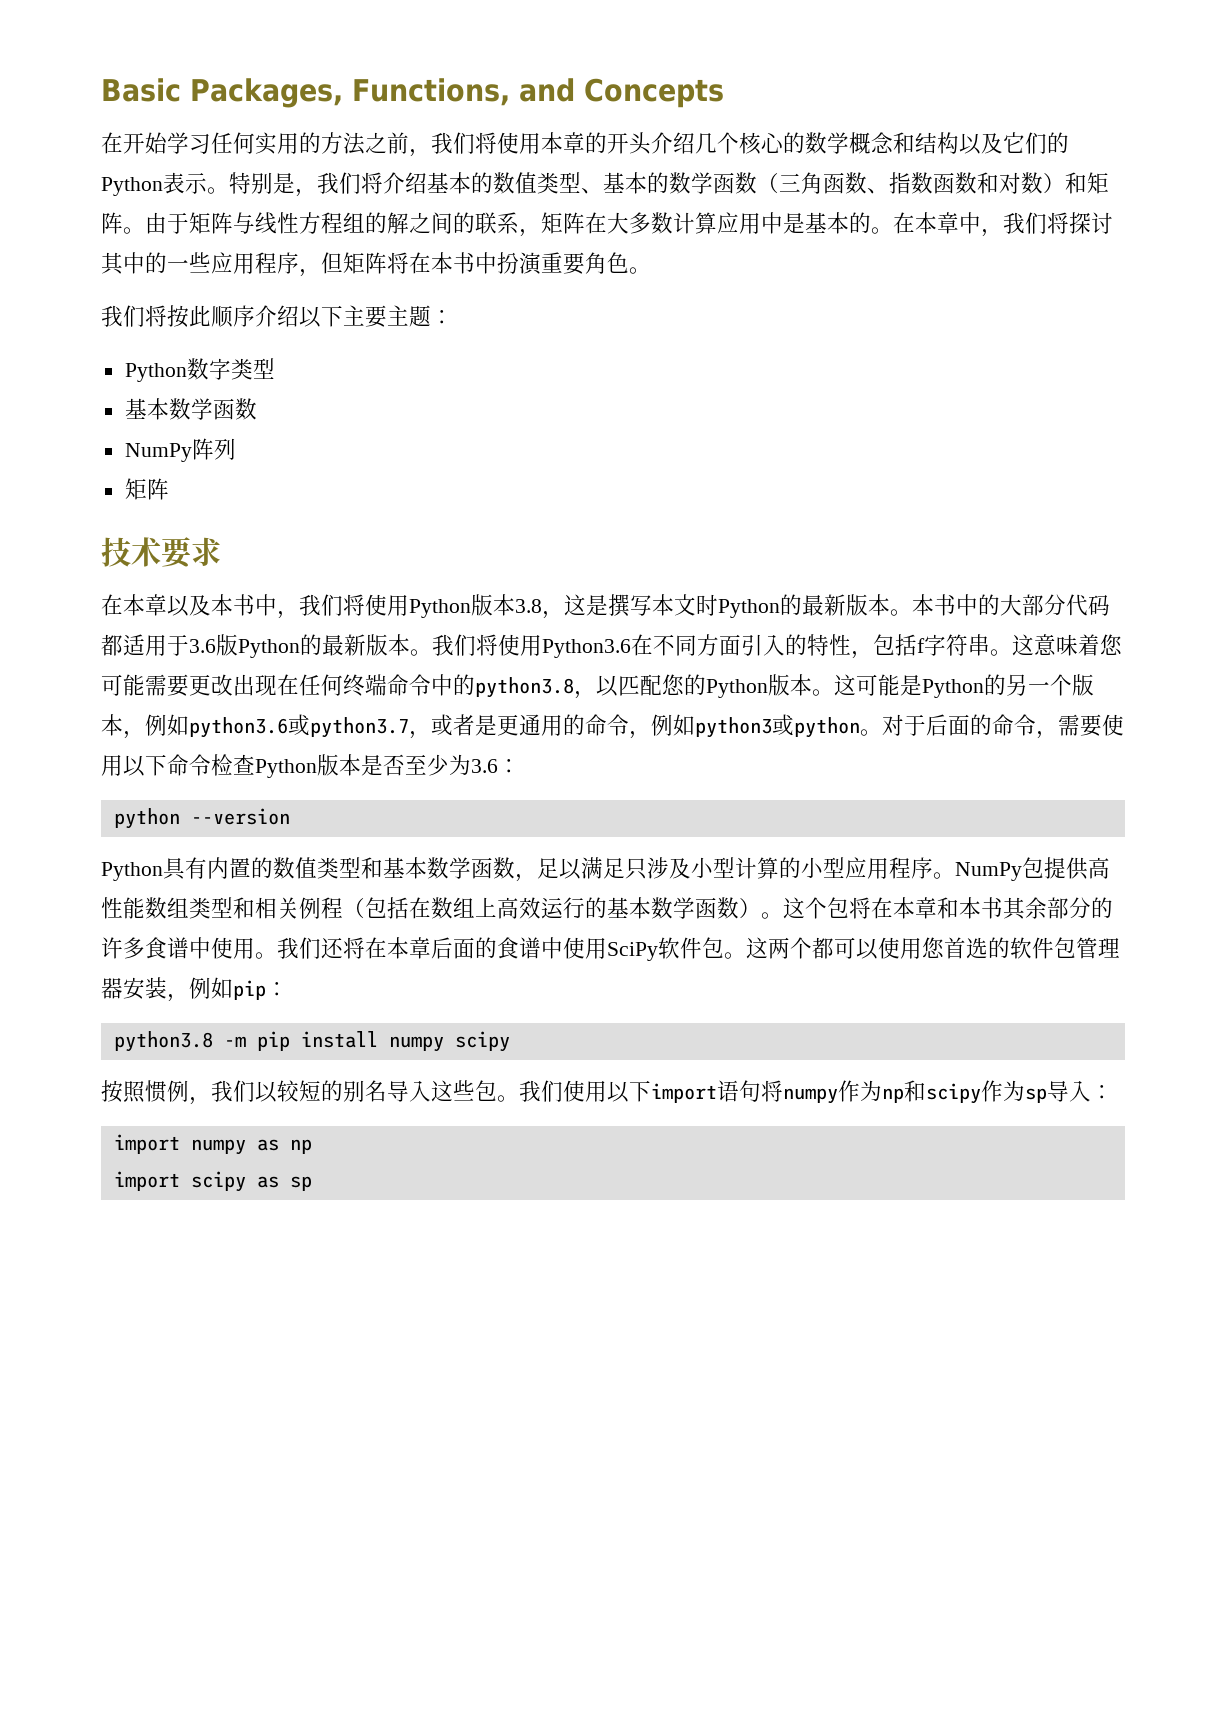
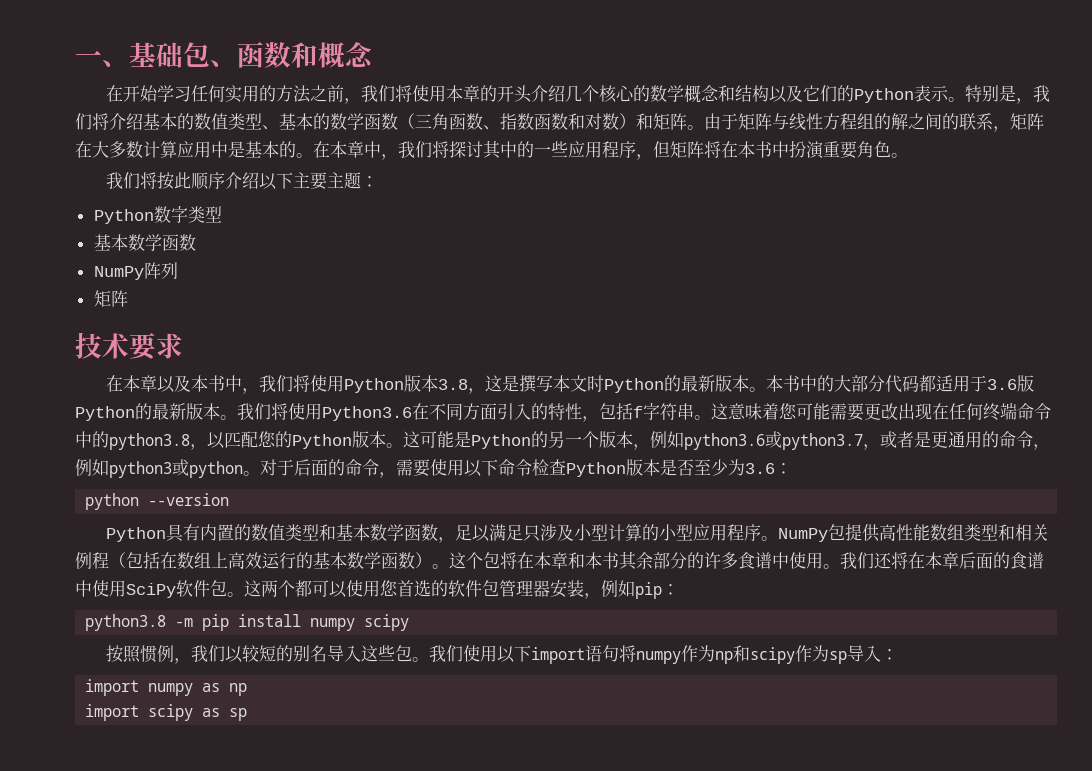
- Basic Packages, Functions, and Concepts
+ 一、基础包、函数和概念

